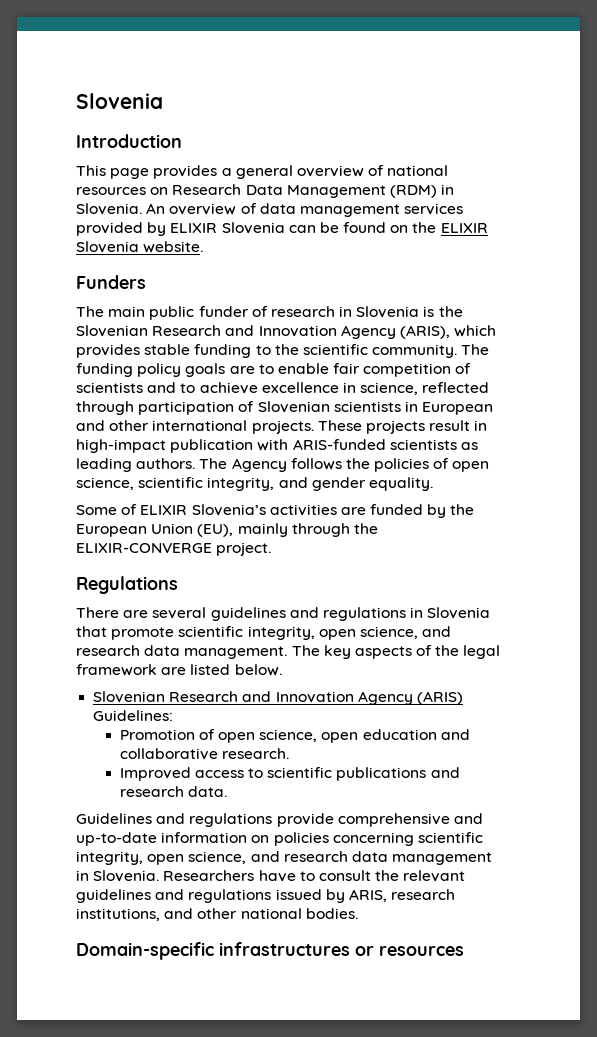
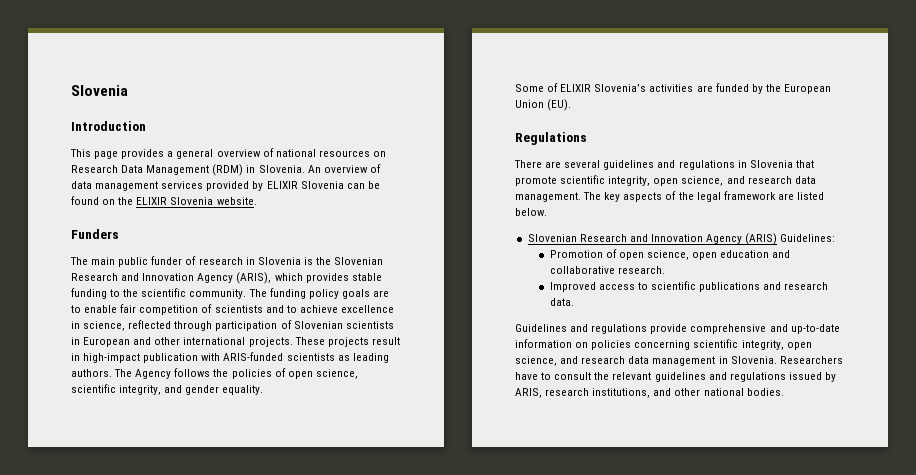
- Some of ELIXIR Slovenia’s activities are funded by the European Union (EU), mainly through the ELIXIR-CONVERGE project.
+ Some of ELIXIR Slovenia’s activities are funded by the European Union (EU).
- Domain-specific infrastructures or resources

